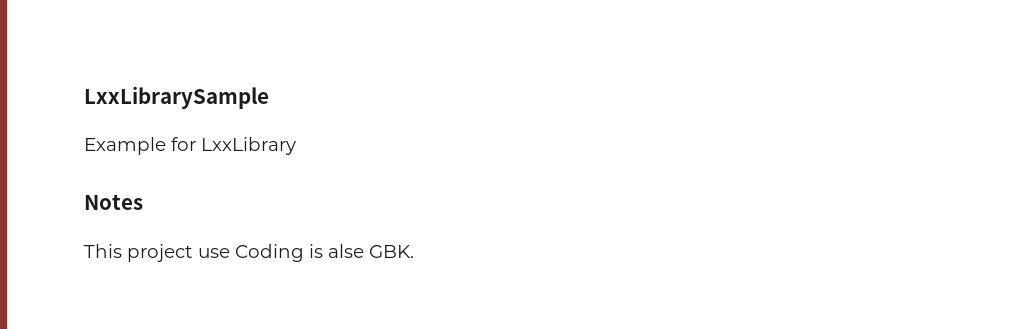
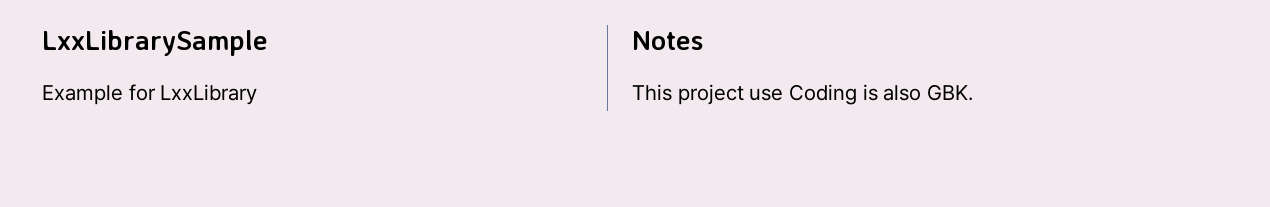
- This project use Coding is alse GBK.
+ This project use Coding is also GBK.

